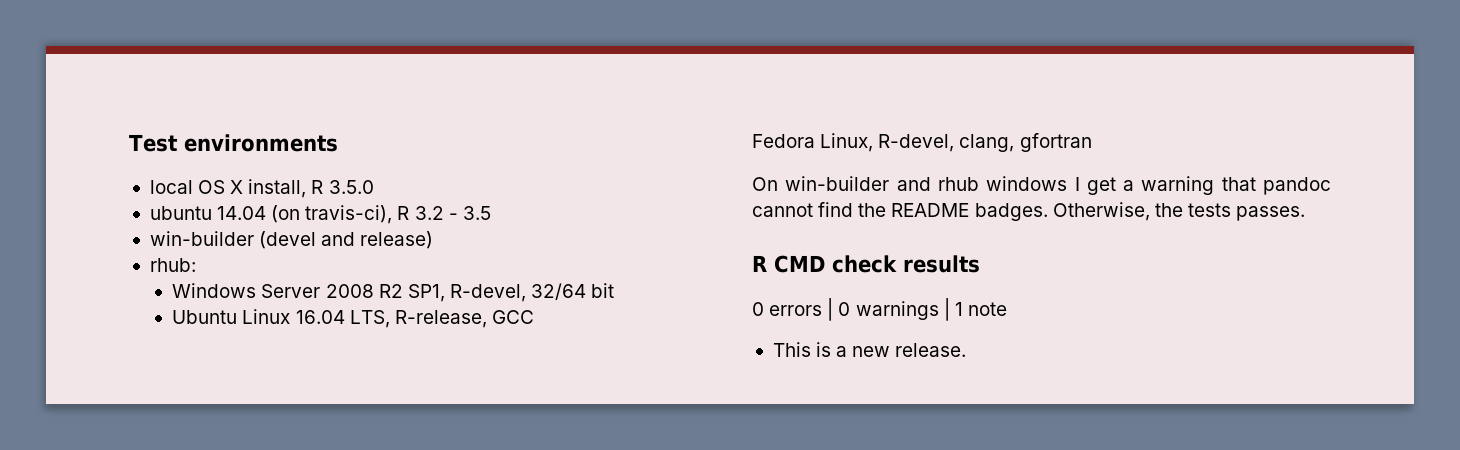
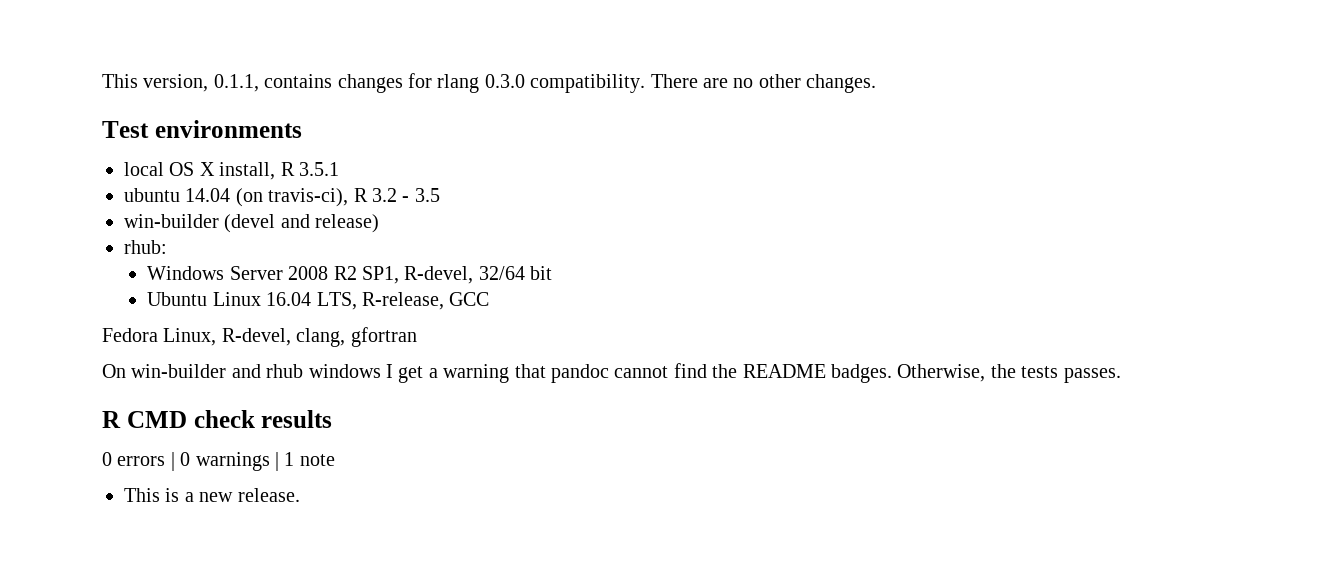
+ This version, 0.1.1, contains changes for rlang 0.3.0 compatibility. There are no other changes.
- local OS X install, R 3.5.0
+ local OS X install, R 3.5.1

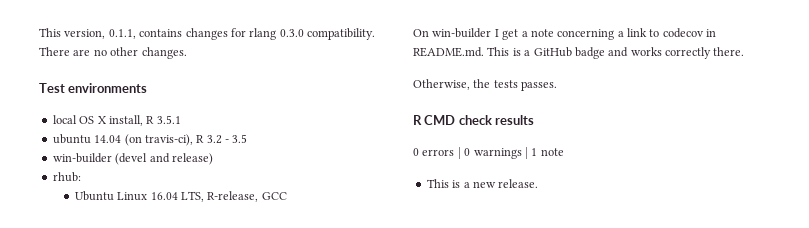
- Windows Server 2008 R2 SP1, R-devel, 32/64 bit
- Fedora Linux, R-devel, clang, gfortran
- On win-builder and rhub windows I get a warning that pandoc cannot find the README badges. Otherwise, the tests passes.
+ On win-builder I get a note concerning a link to codecov in README.md. This is a GitHub badge and works correctly there.
+ Otherwise, the tests passes.

